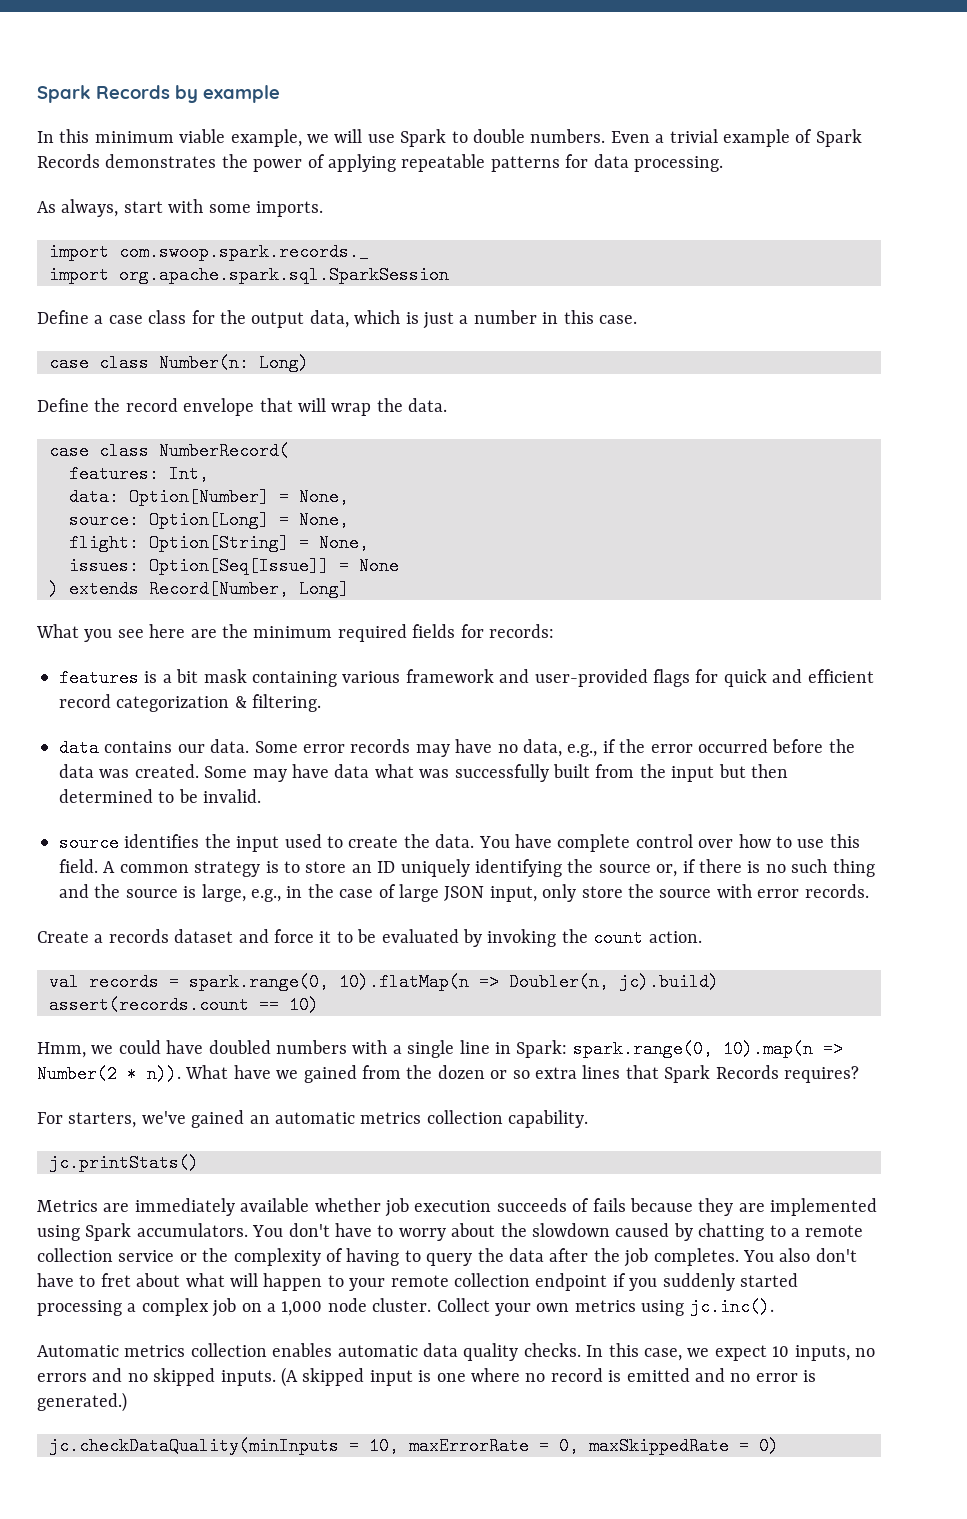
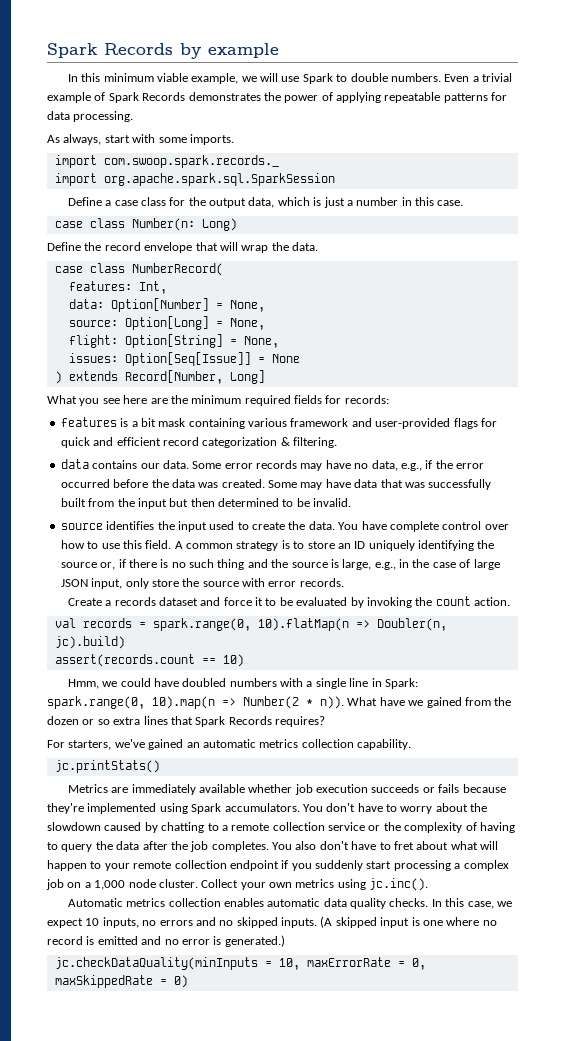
- Some may have data what was successfully built from the input but then determined to be invalid.
+ Some may have data that was successfully built from the input but then determined to be invalid.
- Metrics are immediately available whether job execution succeeds of fails because they are implemented using Spark accumulators.
+ Metrics are immediately available whether job execution succeeds or fails because they're implemented using Spark accumulators.
- You also don't have to fret about what will happen to your remote collection endpoint if you suddenly started processing a complex job on a 1,000 node cluster.
+ You also don't have to fret about what will happen to your remote collection endpoint if you suddenly start processing a complex job on a 1,000 node cluster.

